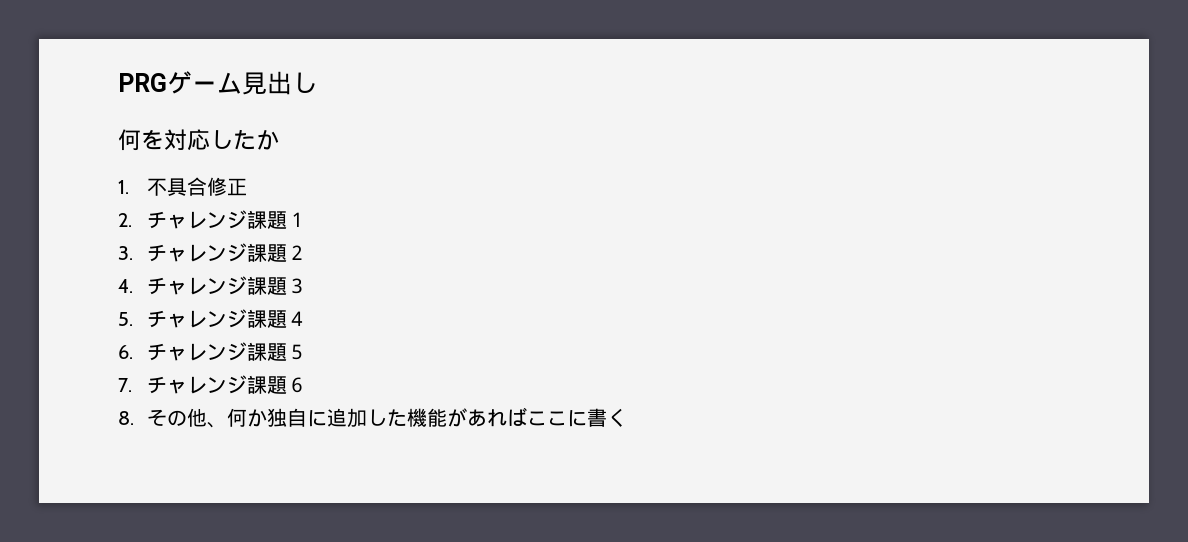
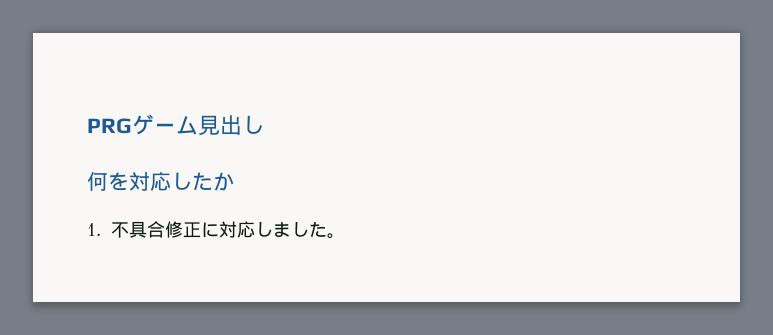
- 1.不具合修正
- 2.チャレンジ課題１
- 3.チャレンジ課題２
- 4.チャレンジ課題３
- 5.チャレンジ課題４
- 6.チャレンジ課題５
- 7.チャレンジ課題６
- 8.その他、何か独自に追加した機能があればここに書く
+ 1.不具合修正に対応しました。

